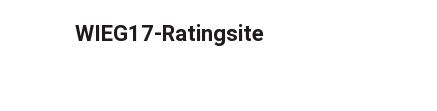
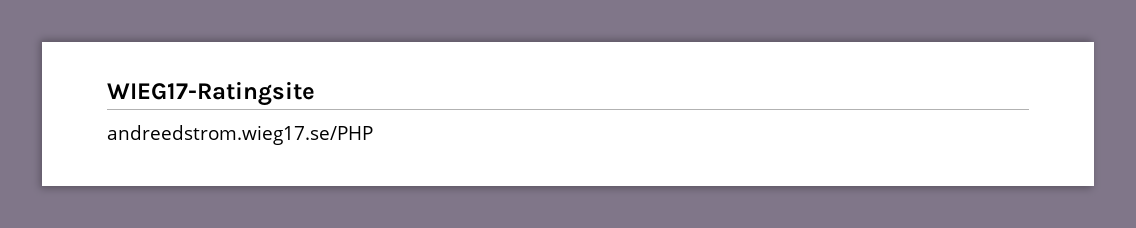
+ andreedstrom.wieg17.se/PHP

